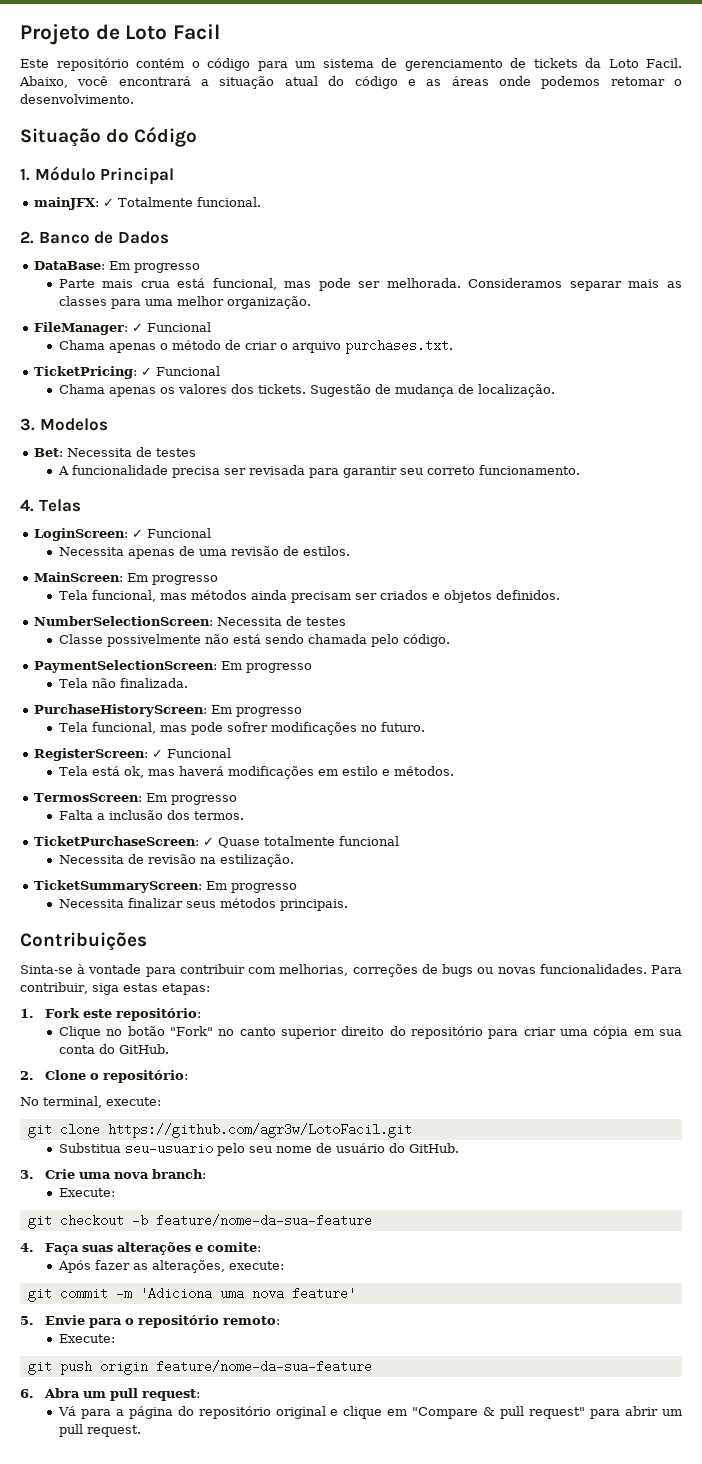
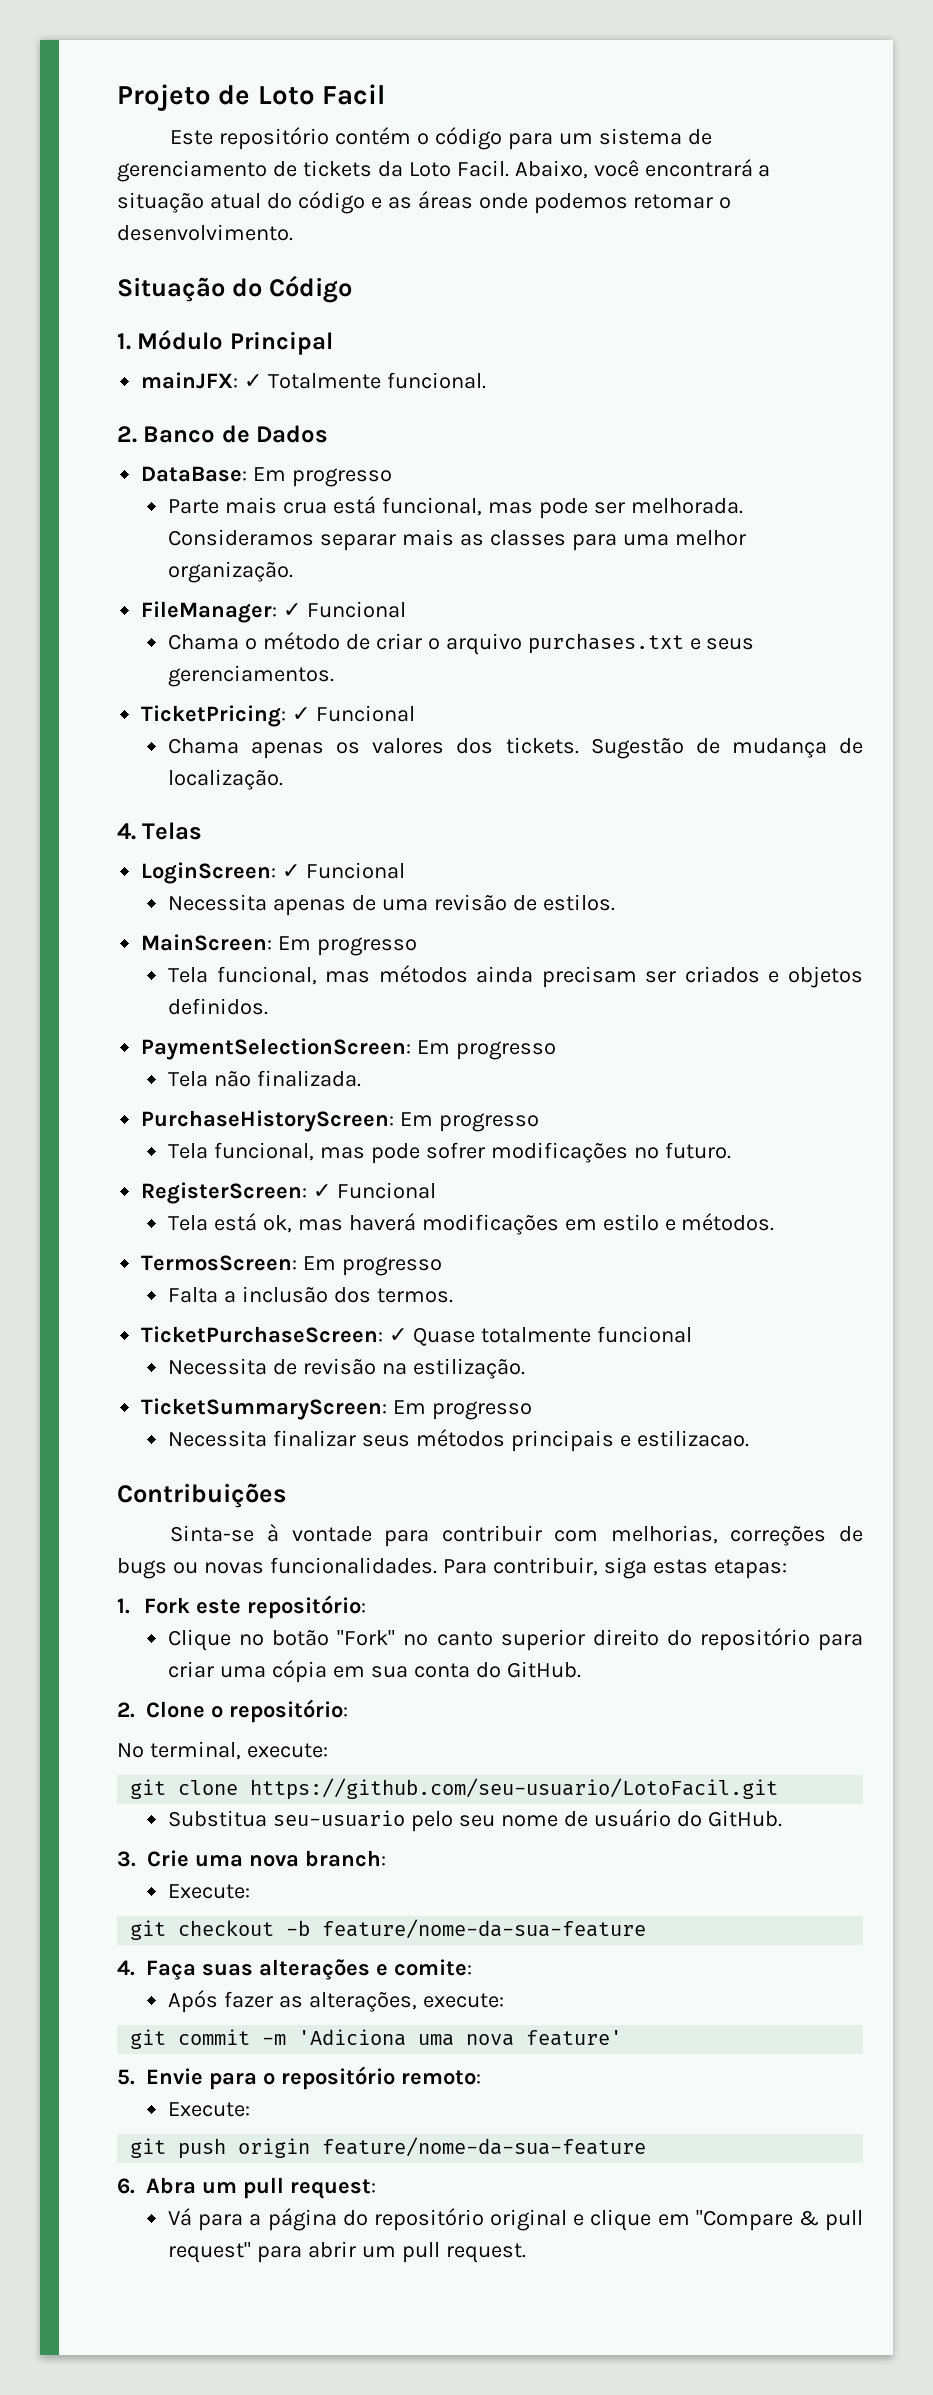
- Chama apenas o método de criar o arquivo purchases.txt.
+ Chama o método de criar o arquivo purchases.txt e seus gerenciamentos.
- 3. Modelos
- Bet: Necessita de testes
- A funcionalidade precisa ser revisada para garantir seu correto funcionamento.
- NumberSelectionScreen: Necessita de testes
- Classe possivelmente não está sendo chamada pelo código.
- Necessita finalizar seus métodos principais.
+ Necessita finalizar seus métodos principais e estilizacao.
- git clone https://github.com/agr3w/LotoFacil.git
+ git clone https://github.com/seu-usuario/LotoFacil.git

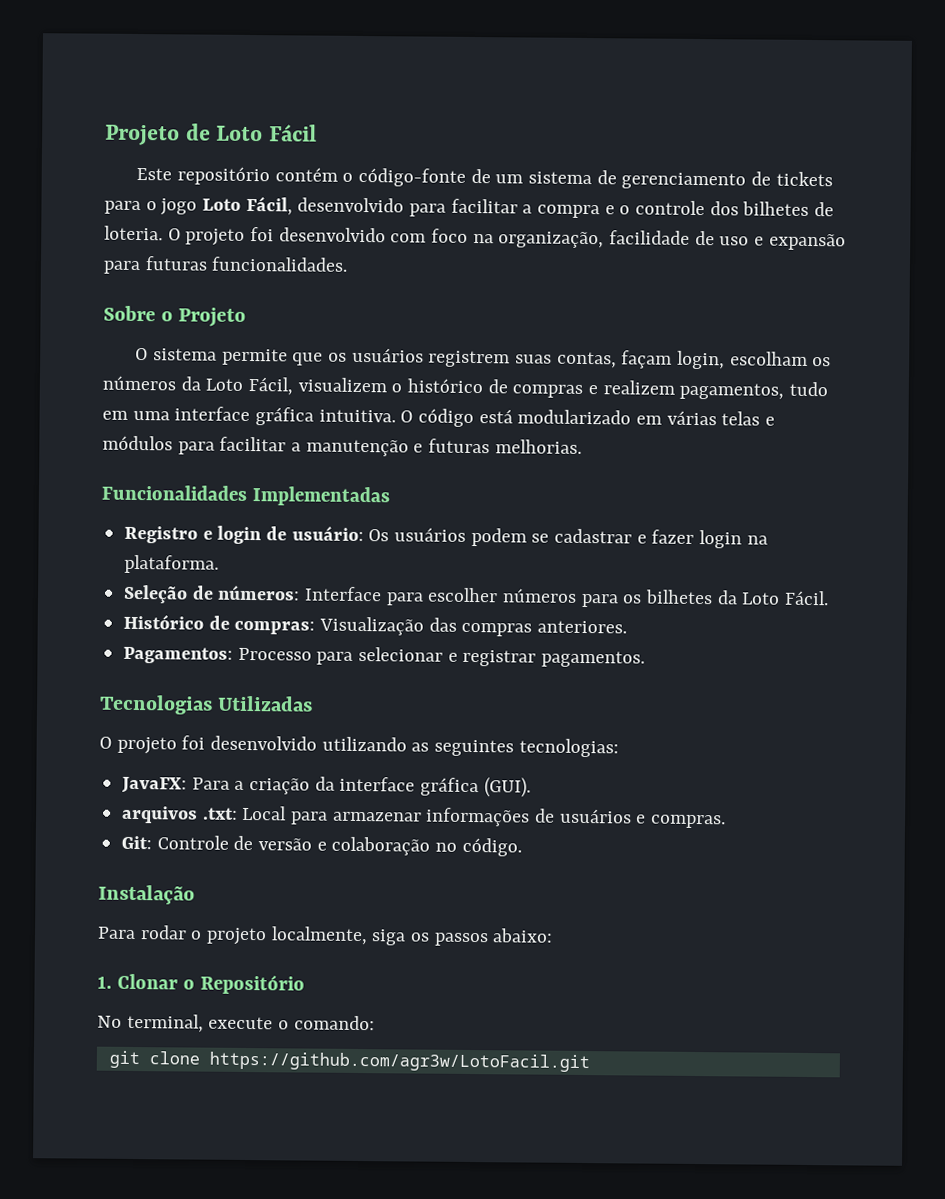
- Projeto de Loto Facil
+ Projeto de Loto Fácil
- Este repositório contém o código para um sistema de gerenciamento de tickets da Loto Facil. Abaixo, você encontrará a situação atual do código e as áreas onde podemos retomar o desenvolvimento.
- Situação do Código
- 1. Módulo Principal
- mainJFX: ✓ Totalmente funcional.
- 2. Banco de Dados
- DataBase: Em progresso
- Parte mais crua está funcional, mas pode ser melhorada. Consideramos separar mais as classes para uma melhor organização.
- FileManager: ✓ Funcional
- Chama o método de criar o arquivo purchases.txt e seus gerenciamentos.
- TicketPricing: ✓ Funcional
- Chama apenas os valores dos tickets. Sugestão de mudança de localização.
- 4. Telas
- LoginScreen: ✓ Funcional
- Necessita apenas de uma revisão de estilos.
- MainScreen: Em progresso
- Tela funcional, mas métodos ainda precisam ser criados e objetos definidos.
- PaymentSelectionScreen: Em progresso
- Tela não finalizada.
- PurchaseHistoryScreen: Em progresso
- Tela funcional, mas pode sofrer modificações no futuro.
- RegisterScreen: ✓ Funcional
- Tela está ok, mas haverá modificações em estilo e métodos.
- TermosScreen: Em progresso
- Falta a inclusão dos termos.
- TicketPurchaseScreen: ✓ Quase totalmente funcional
- Necessita de revisão na estilização.
- TicketSummaryScreen: Em progresso
- Necessita finalizar seus métodos principais e estilizacao.
- Contribuições
- Sinta-se à vontade para contribuir com melhorias, correções de bugs ou novas funcionalidades. Para contribuir, siga estas etapas:
- 1. Fork este repositório:
- Clique no botão "Fork" no canto superior direito do repositório para criar uma cópia em sua conta do GitHub.
- 2. Clone o repositório:
+ Este repositório contém o código-fonte de um sistema de gerenciamento de tickets para o jogo Loto Fácil, desenvolvido para facilitar a compra e o controle dos bilhetes de loteria. O projeto foi desenvolvido com foco na organização, facilidade de uso e expansão para futuras funcionalidades.
+ Sobre o Projeto
+ O sistema permite que os usuários registrem suas contas, façam login, escolham os números da Loto Fácil, visualizem o histórico de compras e realizem pagamentos, tudo em uma interface gráfica intuitiva. O código está modularizado em várias telas e módulos para facilitar a manutenção e futuras melhorias.
+ Funcionalidades Implementadas
+ Registro e login de usuário: Os usuários podem se cadastrar e fazer login na plataforma.
+ Seleção de números: Interface para escolher números para os bilhetes da Loto Fácil.
+ Histórico de compras: Visualização das compras anteriores.
+ Pagamentos: Processo para selecionar e registrar pagamentos.
+ Tecnologias Utilizadas
+ O projeto foi desenvolvido utilizando as seguintes tecnologias:
+ JavaFX: Para a criação da interface gráfica (GUI).
+ arquivos .txt: Local para armazenar informações de usuários e compras.
+ Git: Controle de versão e colaboração no código.
+ Instalação
+ Para rodar o projeto localmente, siga os passos abaixo:
+ 1. Clonar o Repositório
- No terminal, execute:
+ No terminal, execute o comando:
- git clone https://github.com/seu-usuario/LotoFacil.git
- Substitua seu-usuario pelo seu nome de usuário do GitHub.
- 3. Crie uma nova branch:
- Execute:
- git checkout -b feature/nome-da-sua-feature
- 4. Faça suas alterações e comite:
- Após fazer as alterações, execute:
- git commit -m 'Adiciona uma nova feature'
- 5. Envie para o repositório remoto:
- Execute:
- git push origin feature/nome-da-sua-feature
- 6. Abra um pull request:
- Vá para a página do repositório original e clique em "Compare & pull request" para abrir um pull request.
+ git clone https://github.com/agr3w/LotoFacil.git

